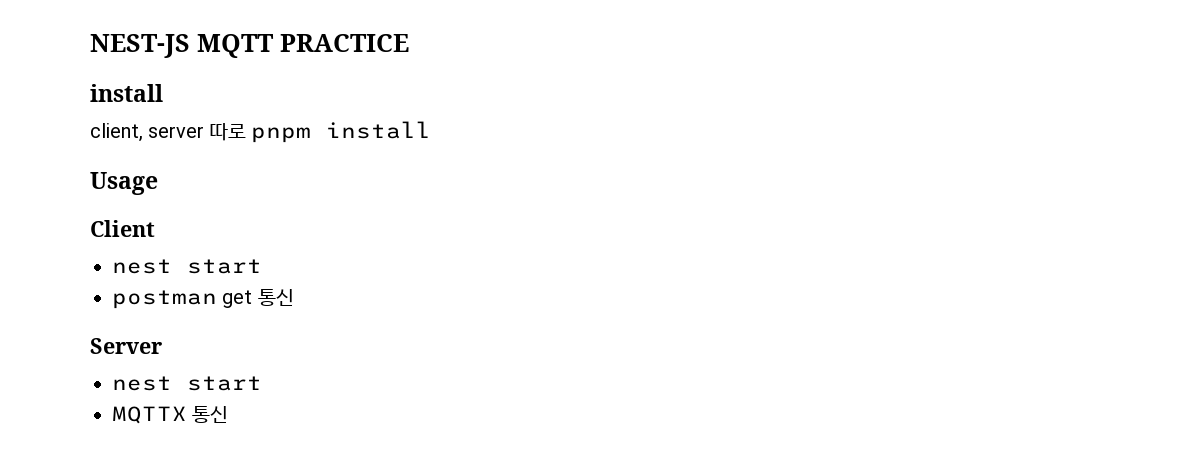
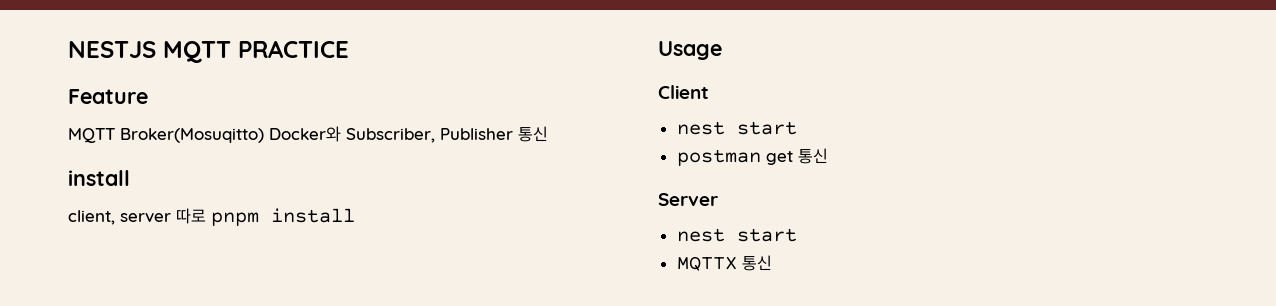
- NEST-JS MQTT PRACTICE
+ NESTJS MQTT PRACTICE
+ Feature
+ MQTT Broker(Mosuqitto) Docker와 Subscriber, Publisher 통신

